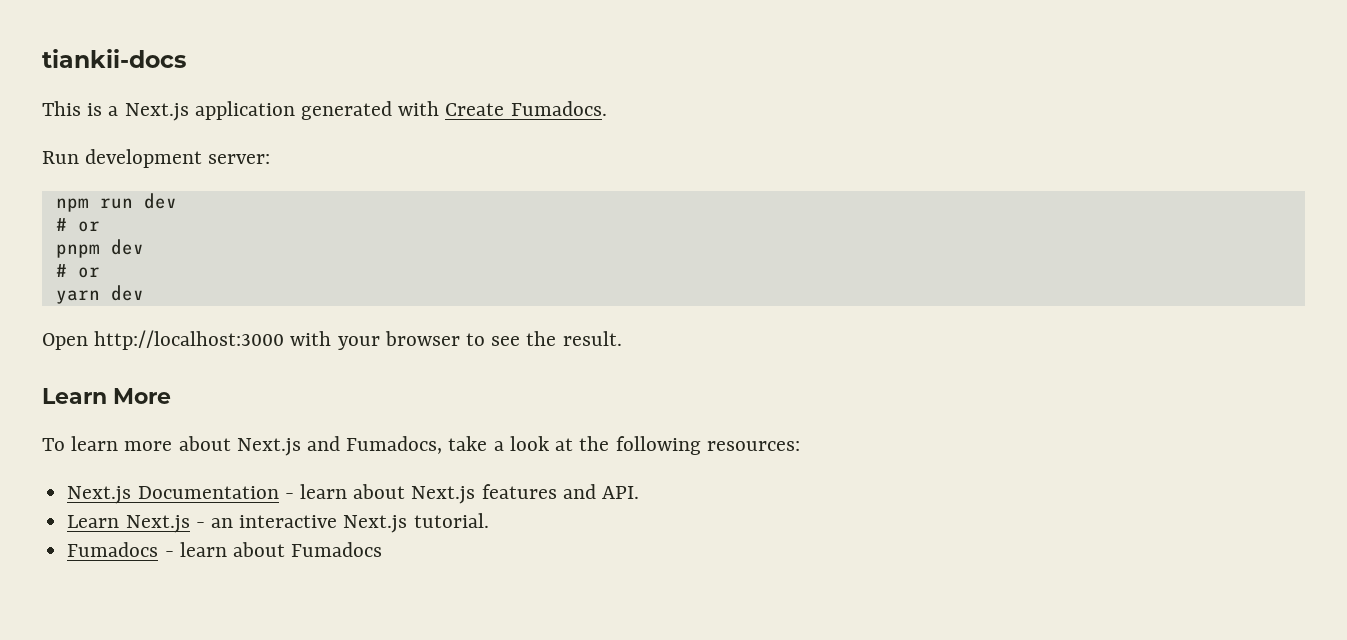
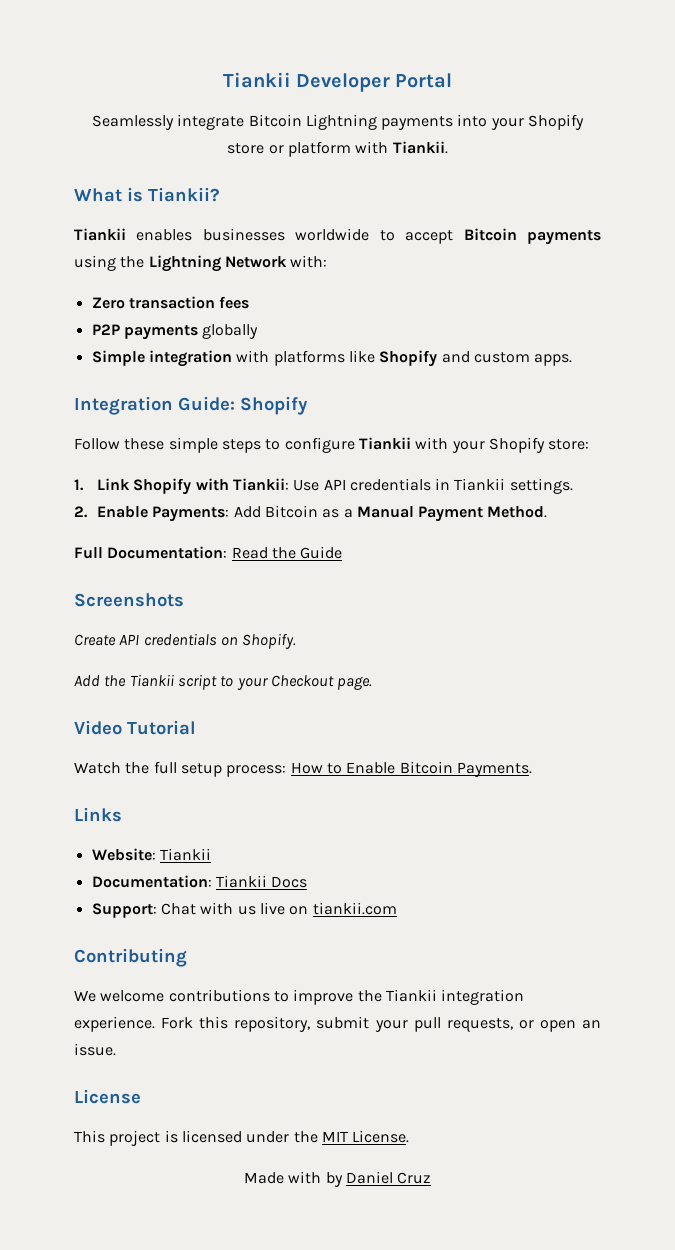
- tiankii-docs
- This is a Next.js application generated with Create Fumadocs.
- Run development server:
- npm run dev
- # or
- pnpm dev
- # or
- yarn dev
- Open http://localhost:3000 with your browser to see the result.
- Learn More
- To learn more about Next.js and Fumadocs, take a look at the following resources:
- Next.js Documentation - learn about Next.js features and API.
- Learn Next.js - an interactive Next.js tutorial.
- Fumadocs - learn about Fumadocs
+ Tiankii Developer Portal
+ Seamlessly integrate Bitcoin Lightning payments into your Shopify store or platform with Tiankii.
+ What is Tiankii?
+ Tiankii enables businesses worldwide to accept Bitcoin payments using the Lightning Network with:
+ Zero transaction fees
+ P2P payments globally
+ Simple integration with platforms like Shopify and custom apps.
+ Integration Guide: Shopify
+ Follow these simple steps to configure Tiankii with your Shopify store:
+ 1. Link Shopify with Tiankii: Use API credentials in Tiankii settings.
+ 2. Enable Payments: Add Bitcoin as a Manual Payment Method.
+ Full Documentation: Read the Guide
+ Screenshots
+ Create API credentials on Shopify.
+ Add the Tiankii script to your Checkout page.
+ Video Tutorial
+ Watch the full setup process: How to Enable Bitcoin Payments.
+ Links
+ Website: Tiankii
+ Documentation: Tiankii Docs
+ Support: Chat with us live on tiankii.com
+ Contributing
+ We welcome contributions to improve the Tiankii integration experience. Fork this repository, submit your pull requests, or open an issue.
+ License
+ This project is licensed under the MIT License.
+ Made with by Daniel Cruz

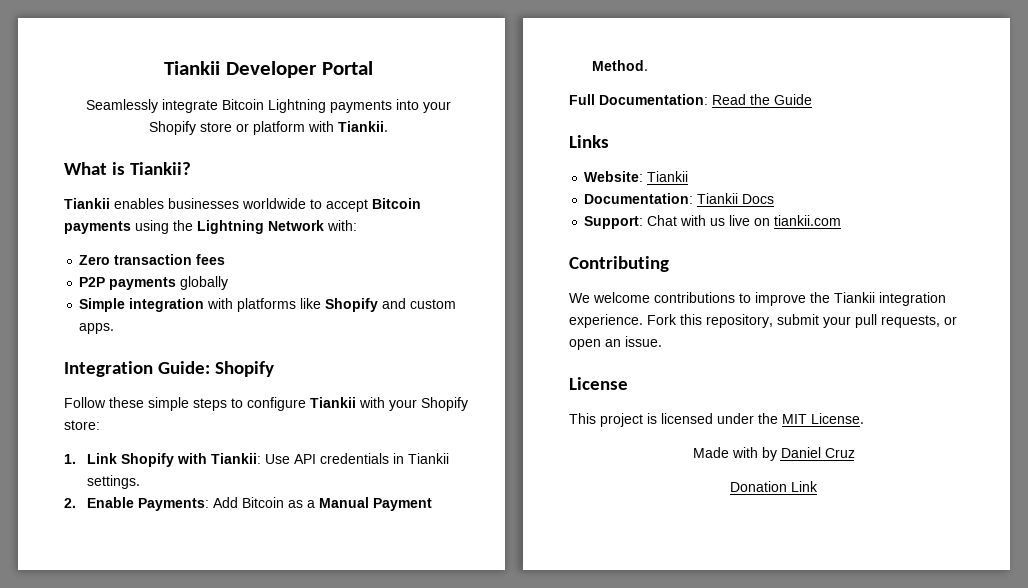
- Screenshots
- Create API credentials on Shopify.
- Add the Tiankii script to your Checkout page.
- Video Tutorial
- Watch the full setup process: How to Enable Bitcoin Payments.
+ Donation Link

